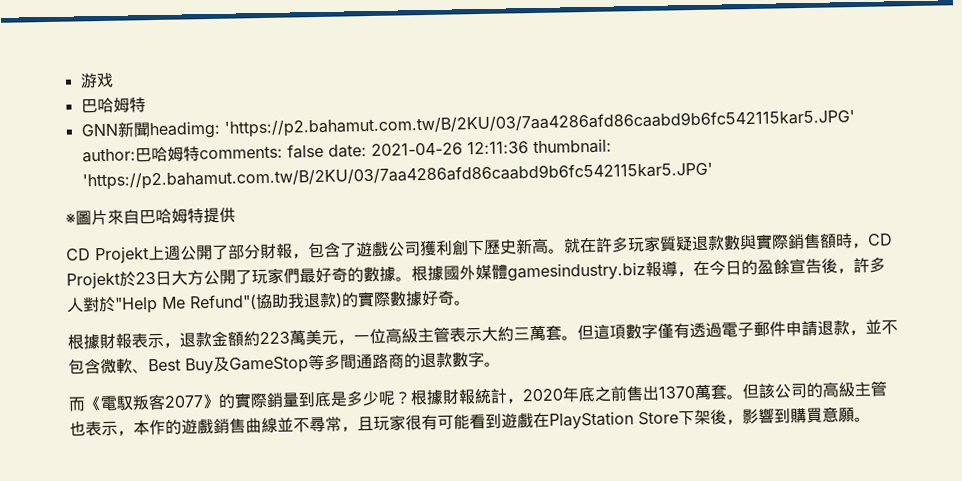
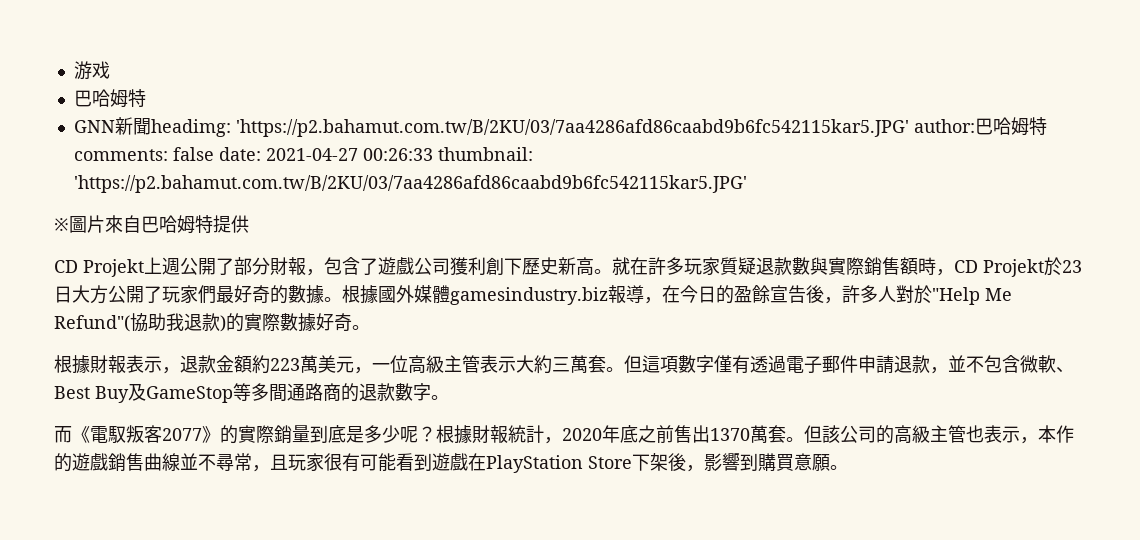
- GNN新聞headimg: 'https://p2.bahamut.com.tw/B/2KU/03/7aa4286afd86caabd9b6fc542115kar5.JPG' author:巴哈姆特comments: false date: 2021-04-26 12:11:36 thumbnail: 'https://p2.bahamut.com.tw/B/2KU/03/7aa4286afd86caabd9b6fc542115kar5.JPG'
+ GNN新聞headimg: 'https://p2.bahamut.com.tw/B/2KU/03/7aa4286afd86caabd9b6fc542115kar5.JPG' author:巴哈姆特comments: false date: 2021-04-27 00:26:33 thumbnail: 'https://p2.bahamut.com.tw/B/2KU/03/7aa4286afd86caabd9b6fc542115kar5.JPG'

